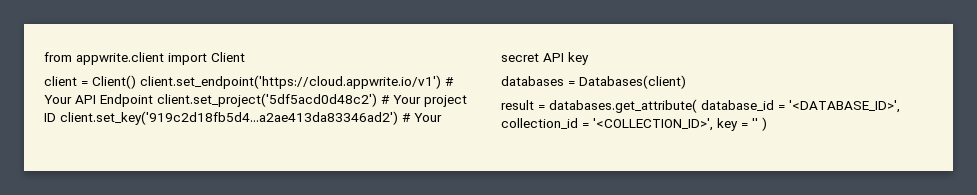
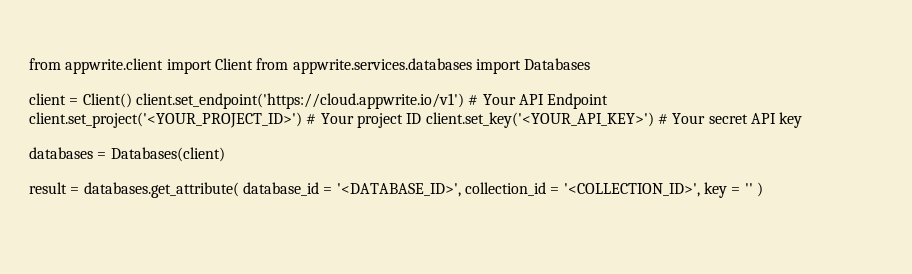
- from appwrite.client import Client
+ from appwrite.client import Client from appwrite.services.databases import Databases
- client = Client() client.set_endpoint('https://cloud.appwrite.io/v1') # Your API Endpoint client.set_project('5df5acd0d48c2') # Your project ID client.set_key('919c2d18fb5d4...a2ae413da83346ad2') # Your secret API key
+ client = Client() client.set_endpoint('https://cloud.appwrite.io/v1') # Your API Endpoint client.set_project('<YOUR_PROJECT_ID>') # Your project ID client.set_key('<YOUR_API_KEY>') # Your secret API key

